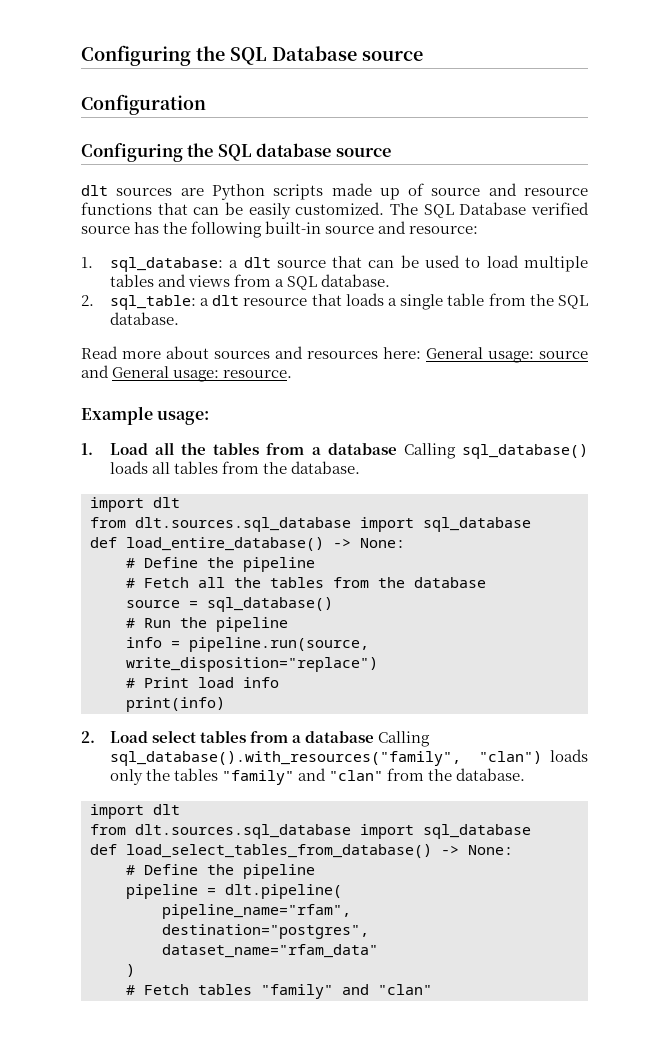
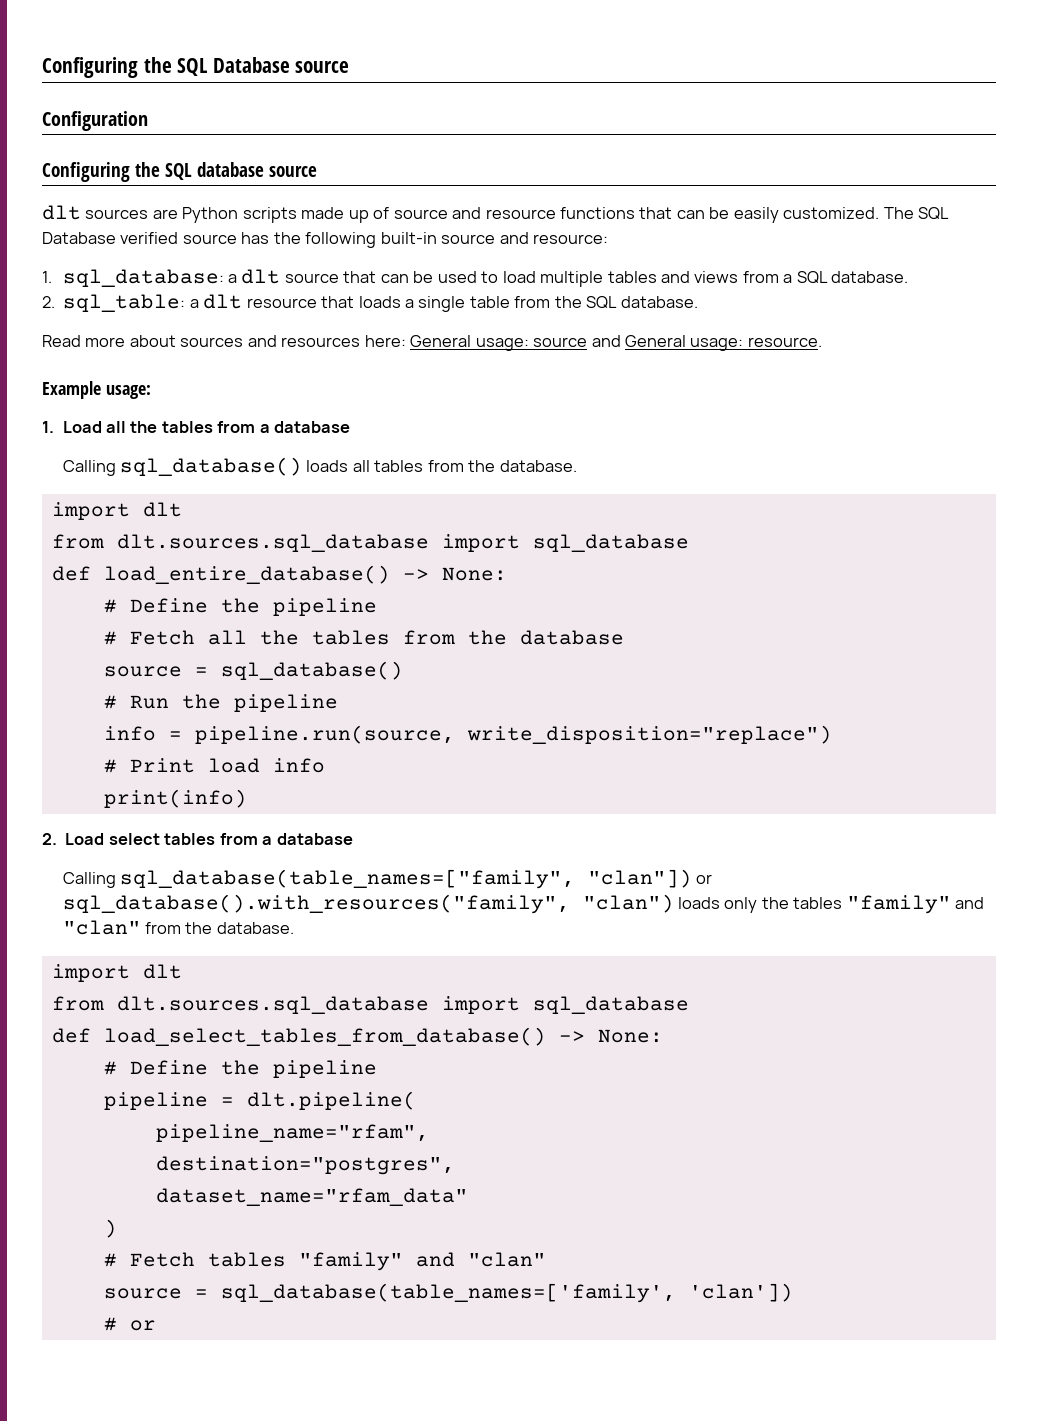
- 1. Load all the tables from a database Calling sql_database() loads all tables from the database.
+ 1. Load all the tables from a database
+ Calling sql_database() loads all tables from the database.
- 2. Load select tables from a database Calling sql_database().with_resources("family", "clan") loads only the tables "family" and "clan" from the database.
+ 2. Load select tables from a database
+ Calling sql_database(table_names=["family", "clan"]) or sql_database().with_resources("family", "clan") loads only the tables "family" and "clan" from the database.
+ source = sql_database(table_names=['family', 'clan'])
+ # or

